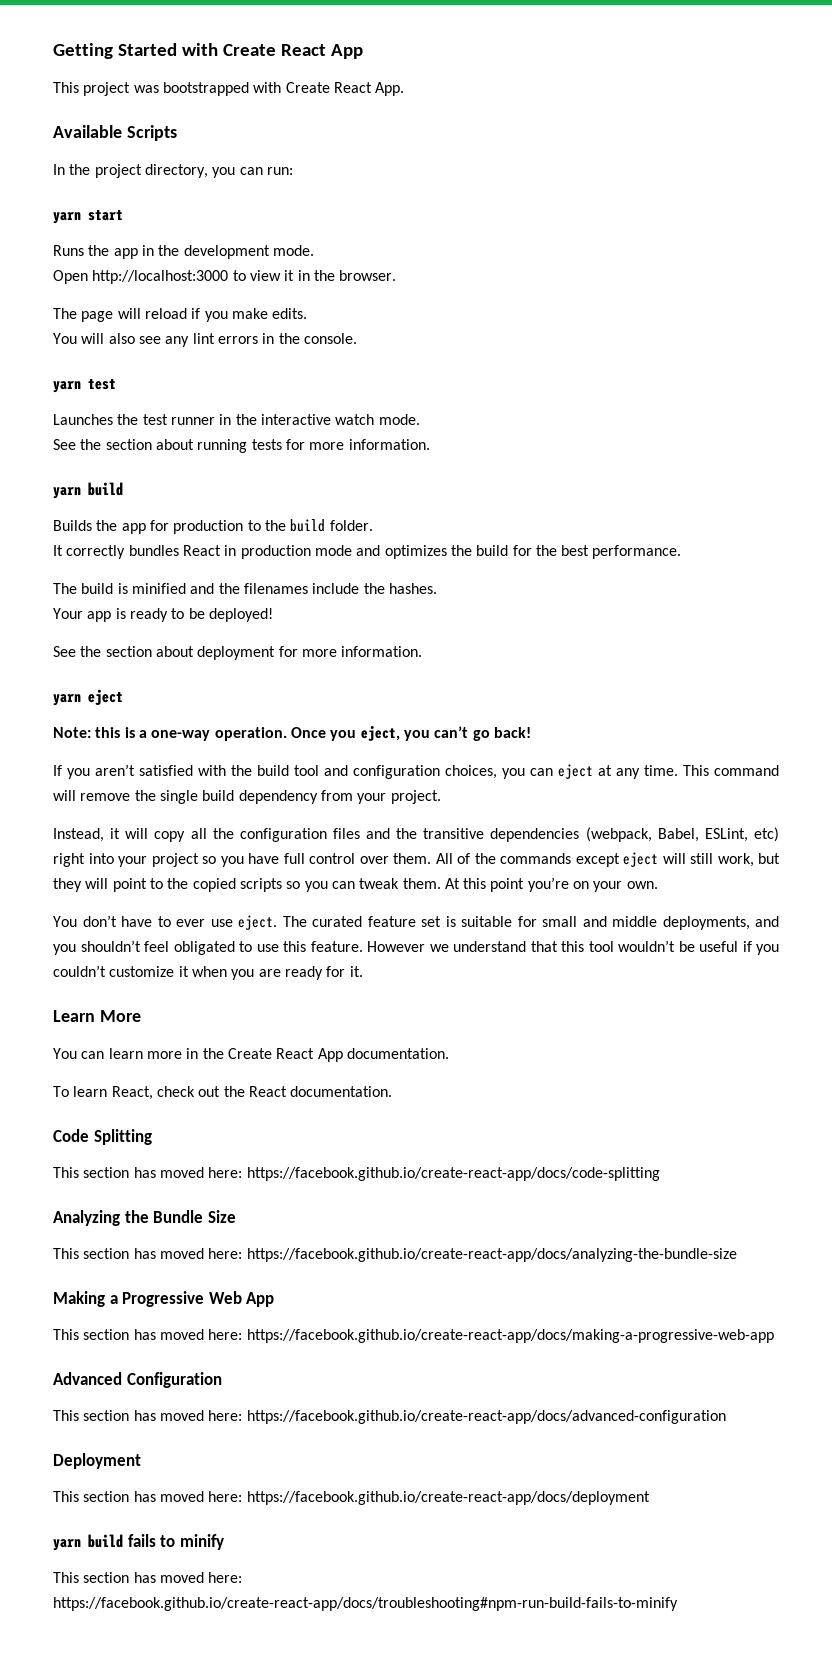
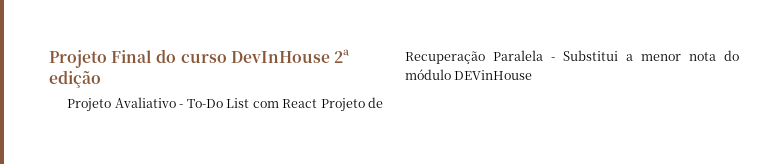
- Getting Started with Create React App
- This project was bootstrapped with Create React App.
- Available Scripts
- In the project directory, you can run:
- yarn start
- Runs the app in the development mode.
- Open http://localhost:3000 to view it in the browser.
- The page will reload if you make edits.
- You will also see any lint errors in the console.
- yarn test
- Launches the test runner in the interactive watch mode.
- See the section about running tests for more information.
- yarn build
- Builds the app for production to the build folder.
- It correctly bundles React in production mode and optimizes the build for the best performance.
- The build is minified and the filenames include the hashes.
- Your app is ready to be deployed!
- See the section about deployment for more information.
- yarn eject
- Note: this is a one-way operation. Once you eject, you can’t go back!
- If you aren’t satisfied with the build tool and configuration choices, you can eject at any time. This command will remove the single build dependency from your project.
- Instead, it will copy all the configuration files and the transitive dependencies (webpack, Babel, ESLint, etc) right into your project so you have full control over them. All of the commands except eject will still work, but they will point to the copied scripts so you can tweak them. At this point you’re on your own.
- You don’t have to ever use eject. The curated feature set is suitable for small and middle deployments, and you shouldn’t feel obligated to use this feature. However we understand that this tool wouldn’t be useful if you couldn’t customize it when you are ready for it.
- Learn More
- You can learn more in the Create React App documentation.
- To learn React, check out the React documentation.
- Code Splitting
- This section has moved here: https://facebook.github.io/create-react-app/docs/code-splitting
- Analyzing the Bundle Size
- This section has moved here: https://facebook.github.io/create-react-app/docs/analyzing-the-bundle-size
- Making a Progressive Web App
- This section has moved here: https://facebook.github.io/create-react-app/docs/making-a-progressive-web-app
- Advanced Configuration
- This section has moved here: https://facebook.github.io/create-react-app/docs/advanced-configuration
- Deployment
- This section has moved here: https://facebook.github.io/create-react-app/docs/deployment
- yarn build fails to minify
- This section has moved here: https://facebook.github.io/create-react-app/docs/troubleshooting#npm-run-build-fails-to-minify
+ Projeto Final do curso DevInHouse 2ª edição
+ Projeto Avaliativo - To-Do List com React Projeto de Recuperação Paralela - Substitui a menor nota do módulo DEVinHouse

